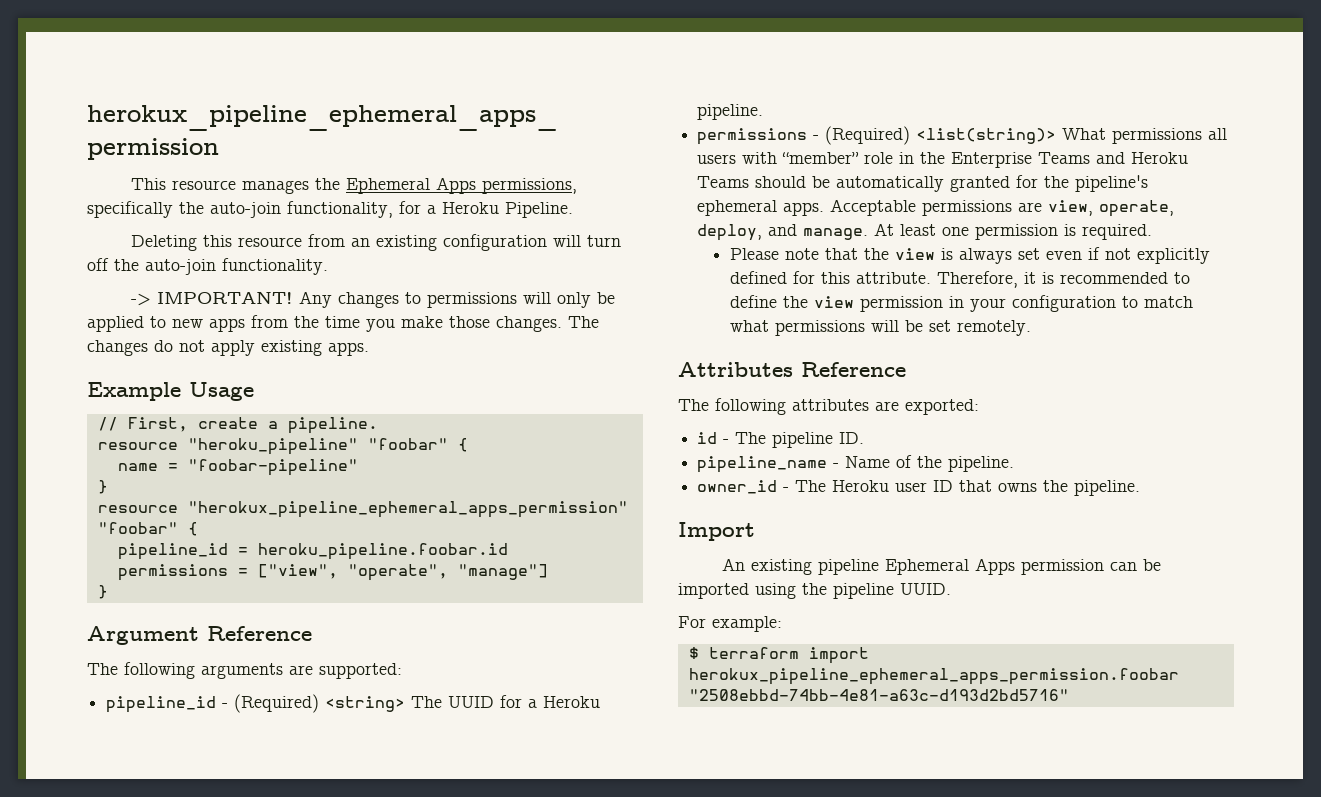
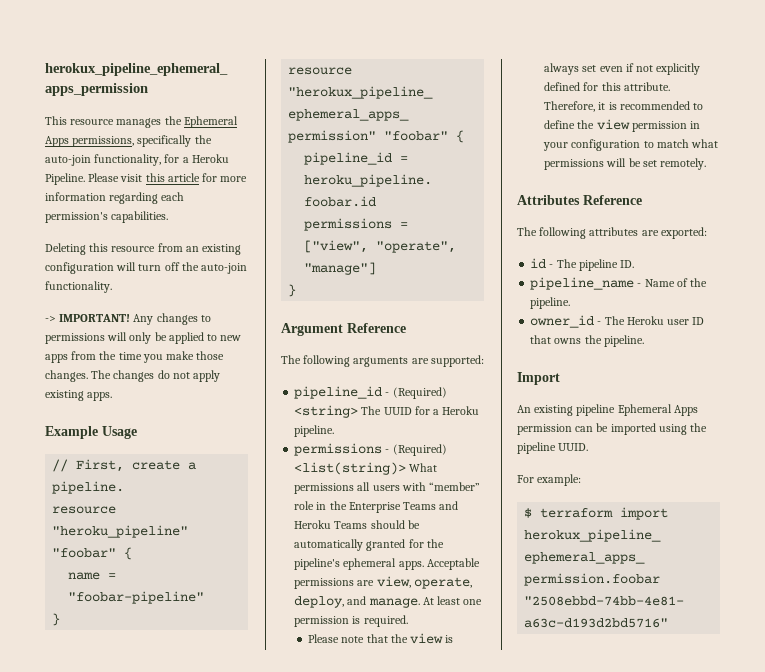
+ Please visit this article for more information regarding each permission's capabilities.

